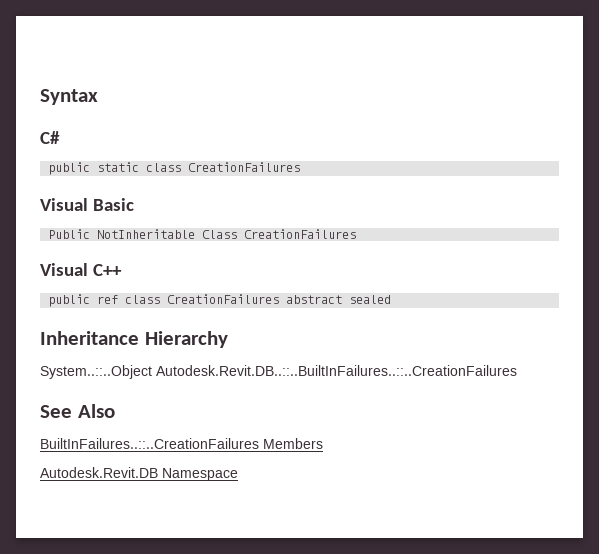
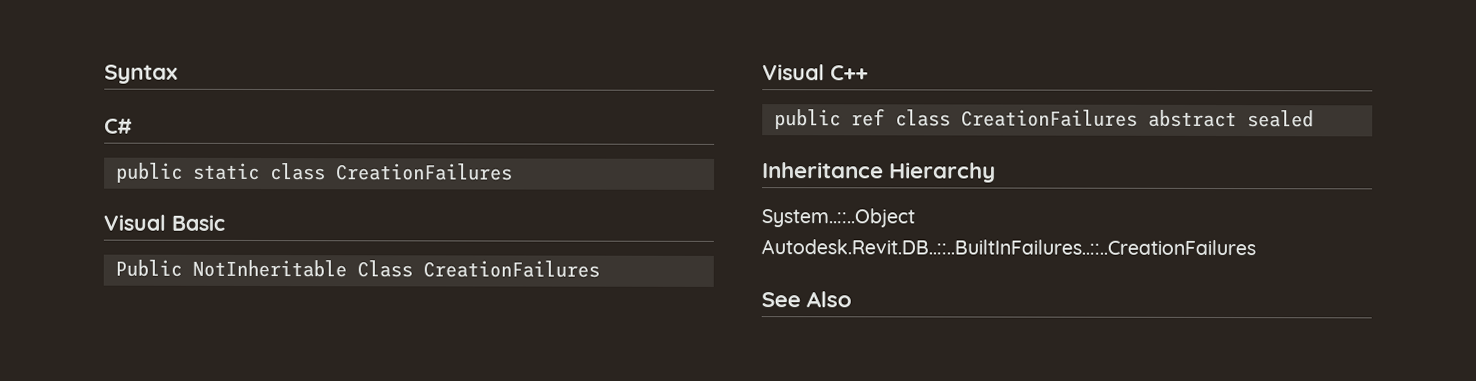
- BuiltInFailures..::..CreationFailures Members
- Autodesk.Revit.DB Namespace

